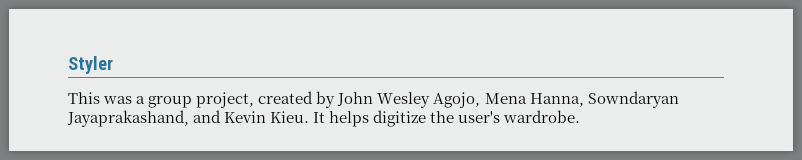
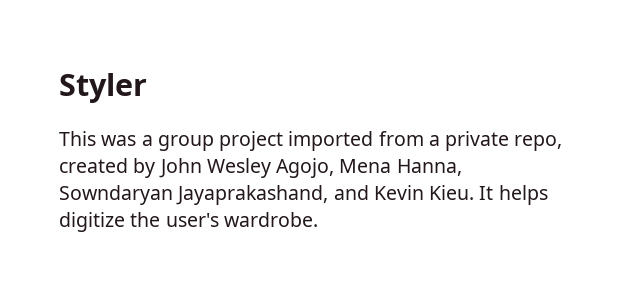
- This was a group project, created by John Wesley Agojo, Mena Hanna, Sowndaryan Jayaprakashand, and Kevin Kieu.
+ This was a group project imported from a private repo, created by John Wesley Agojo, Mena Hanna, Sowndaryan Jayaprakashand, and Kevin Kieu.

